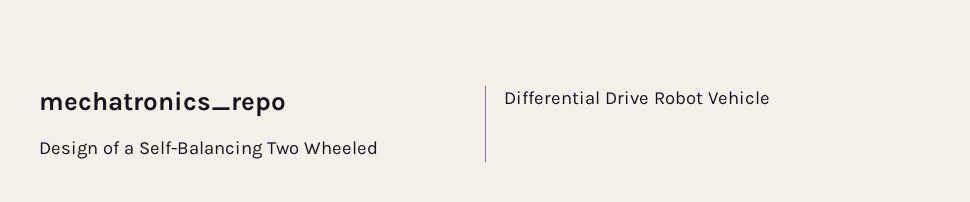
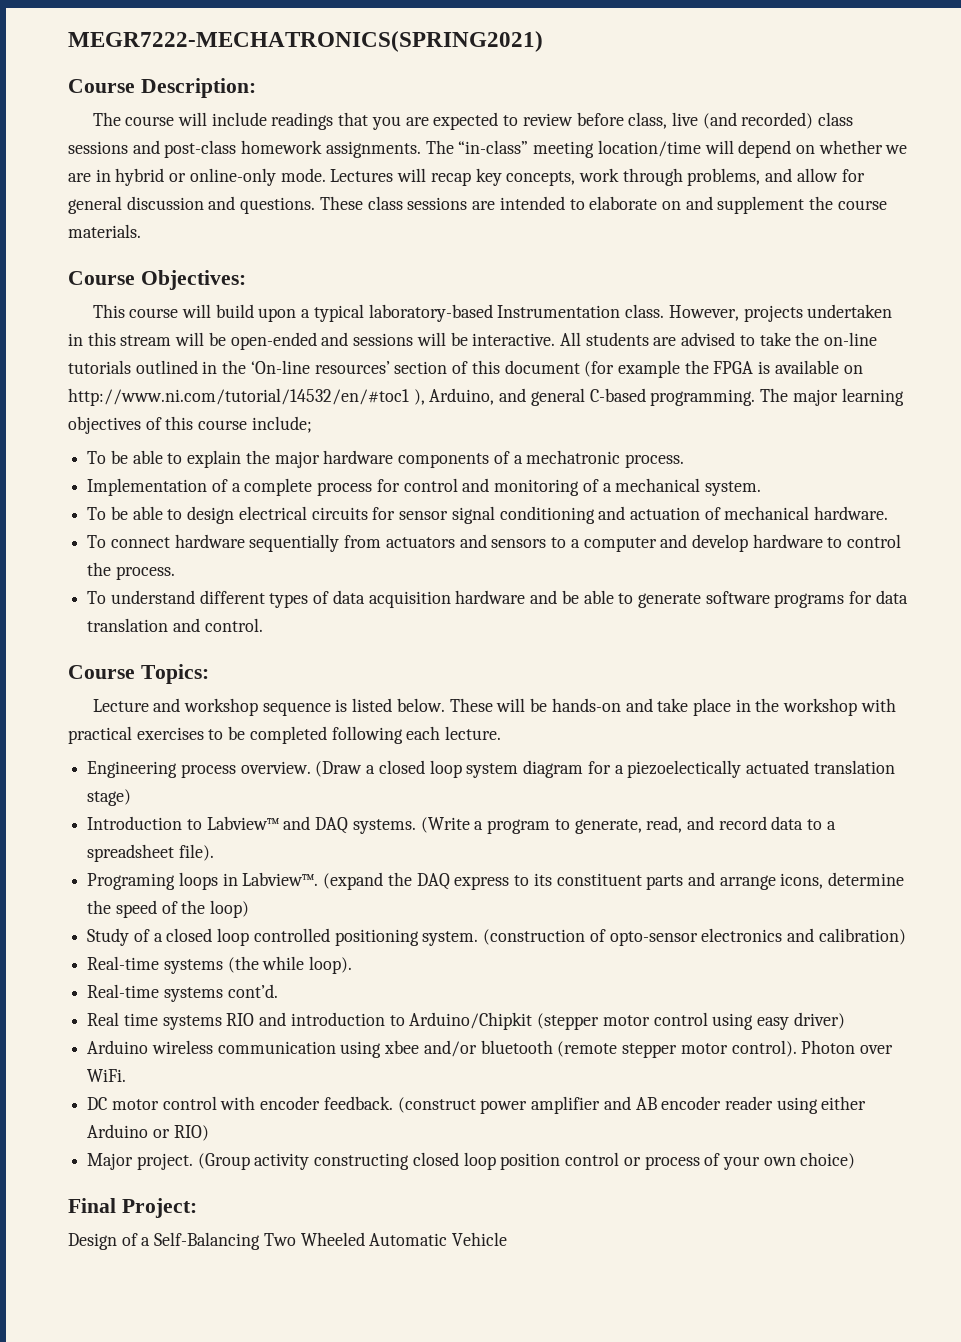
- mechatronics_repo
+ MEGR7222-MECHATRONICS(SPRING2021)
+ Course Description:
+ The course will include readings that you are expected to review before class, live (and recorded) class sessions and post-class homework assignments. The “in-class” meeting location/time will depend on whether we are in hybrid or online-only mode. Lectures will recap key concepts, work through problems, and allow for general discussion and questions. These class sessions are intended to elaborate on and supplement the course materials.
+ Course Objectives:
+ This course will build upon a typical laboratory-based Instrumentation class. However, projects undertaken in this stream will be open-ended and sessions will be interactive. All students are advised to take the on-line tutorials outlined in the ‘On-line resources’ section of this document (for example the FPGA is available on http://www.ni.com/tutorial/14532/en/#toc1 ), Arduino, and general C-based programming. The major learning objectives of this course include;
+ To be able to explain the major hardware components of a mechatronic process.
+ Implementation of a complete process for control and monitoring of a mechanical system.
+ To be able to design electrical circuits for sensor signal conditioning and actuation of mechanical hardware.
+ To connect hardware sequentially from actuators and sensors to a computer and develop hardware to control the process.
+ To understand different types of data acquisition hardware and be able to generate software programs for data translation and control.
+ Course Topics:
+ Lecture and workshop sequence is listed below. These will be hands-on and take place in the workshop with practical exercises to be completed following each lecture.
+ Engineering process overview. (Draw a closed loop system diagram for a piezoelectically actuated translation stage)
+ Introduction to Labview™ and DAQ systems. (Write a program to generate, read, and record data to a spreadsheet file).
+ Programing loops in Labview™. (expand the DAQ express to its constituent parts and arrange icons, determine the speed of the loop)
+ Study of a closed loop controlled positioning system. (construction of opto-sensor electronics and calibration)
+ Real-time systems (the while loop).
+ Real-time systems cont’d.
+ Real time systems RIO and introduction to Arduino/Chipkit (stepper motor control using easy driver)
+ Arduino wireless communication using xbee and/or bluetooth (remote stepper motor control). Photon over WiFi.
+ DC motor control with encoder feedback. (construct power amplifier and AB encoder reader using either Arduino or RIO)
+ Major project. (Group activity constructing closed loop position control or process of your own choice)
+ Final Project:
- Design of a Self-Balancing Two Wheeled Differential Drive Robot Vehicle
+ Design of a Self-Balancing Two Wheeled Automatic Vehicle

